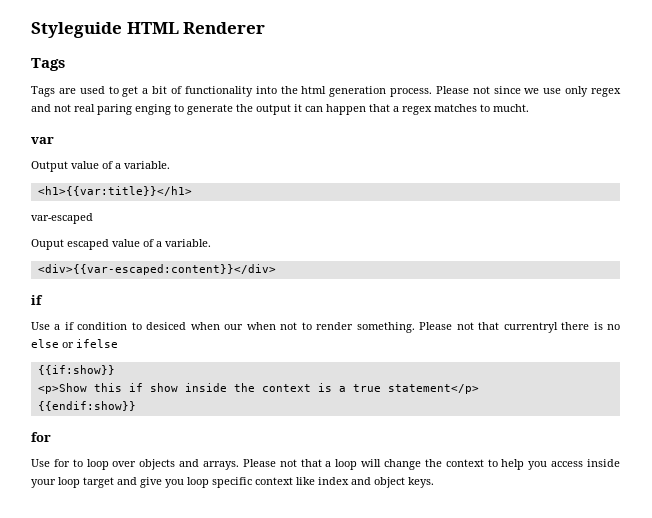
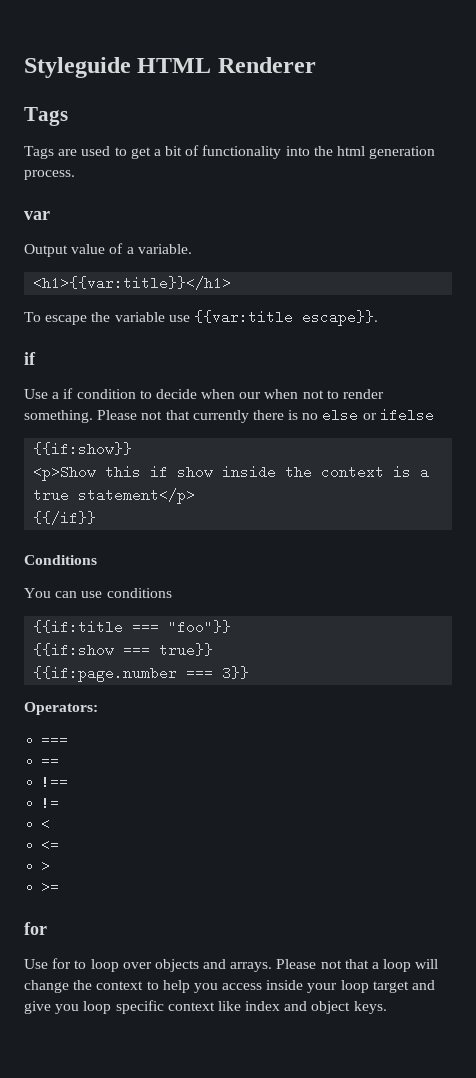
- Please not since we use only regex and not real paring enging to generate the output it can happen that a regex matches to mucht.
- var-escaped
- Ouput escaped value of a variable.
- <div>{{var-escaped:content}}</div>
+ To escape the variable use {{var:title escape}}.
- Use a if condition to desiced when our when not to render something.
+ Use a if condition to decide when our when not to render something.
- Please not that currentryl there is no else or ifelse
+ Please not that currently there is no else or ifelse
- {{endif:show}}
+ {{/if}}
+ Conditions
+ You can use conditions
+ {{if:title === "foo"}}
+ {{if:show === true}}
+ {{if:page.number === 3}}
+ Operators:
+ ===
+ ==
+ !==
+ !=
+ <
+ <=
+ >
+ >=

